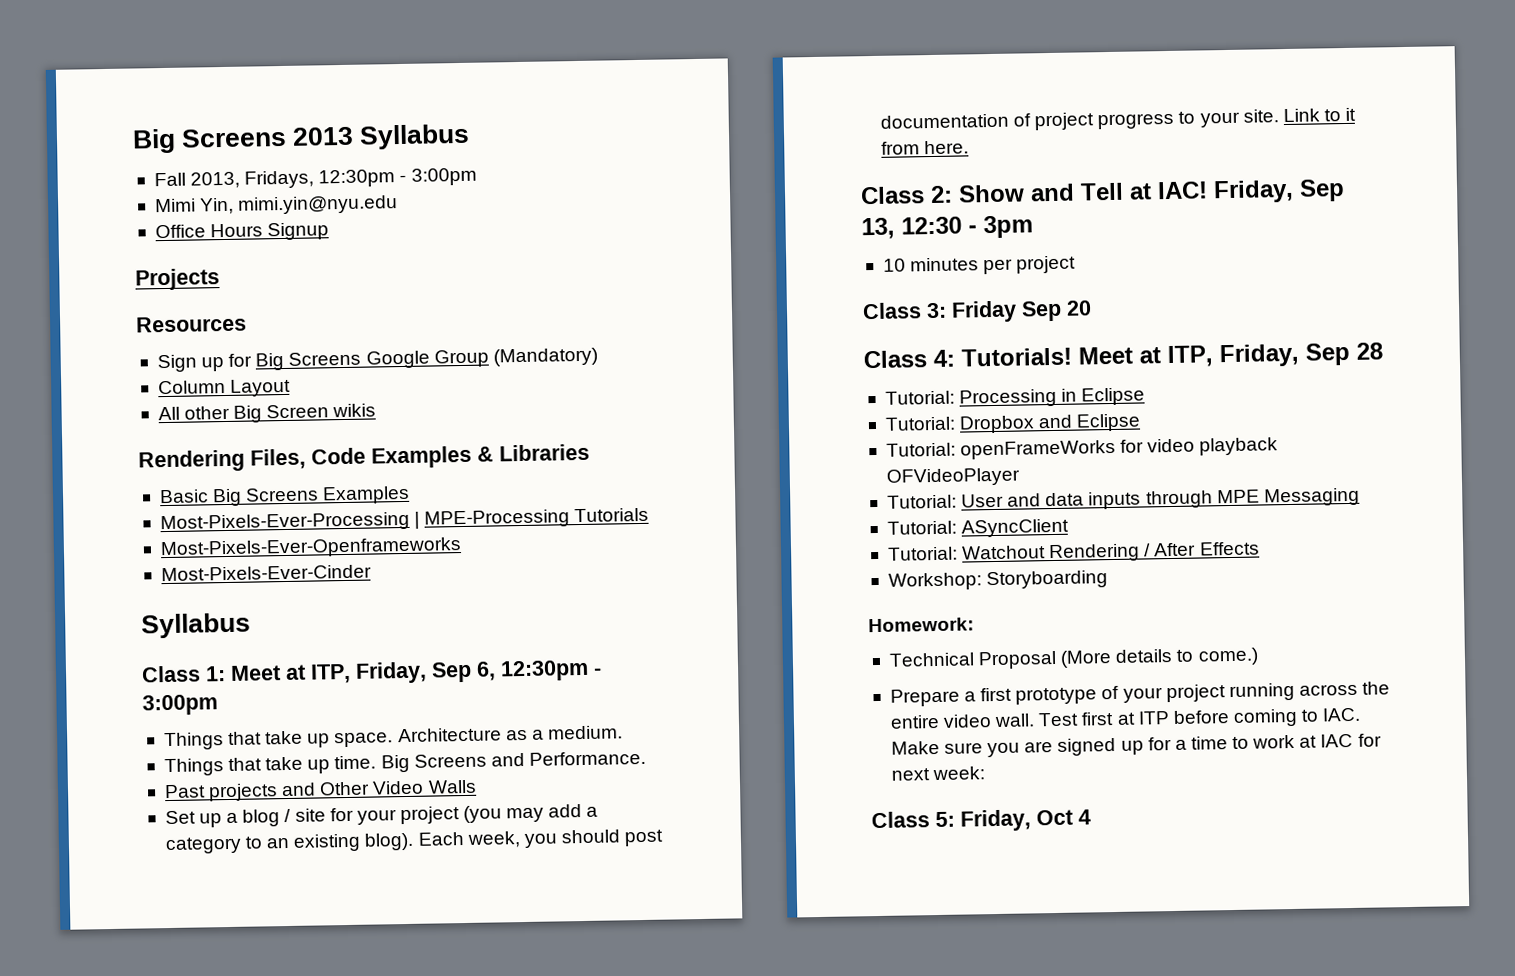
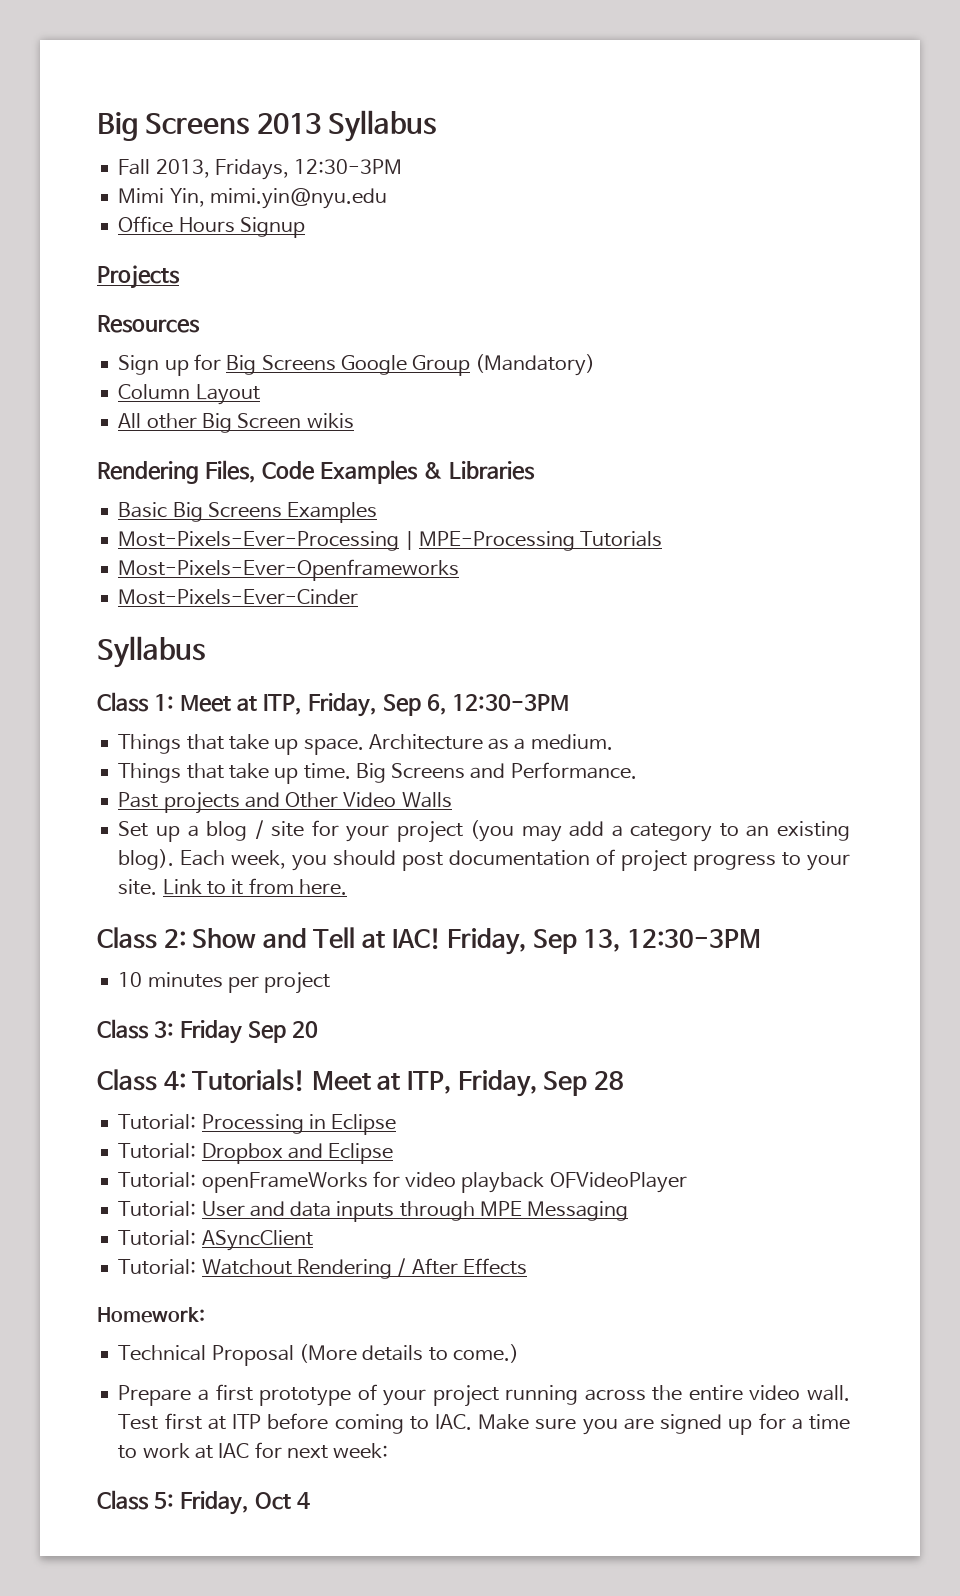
- Fall 2013, Fridays, 12:30pm - 3:00pm
+ Fall 2013, Fridays, 12:30-3PM
- Class 1: Meet at ITP, Friday, Sep 6, 12:30pm - 3:00pm
+ Class 1: Meet at ITP, Friday, Sep 6, 12:30-3PM
- Friday, Sep 13, 12:30 - 3pm
+ Friday, Sep 13, 12:30-3PM
- Workshop: Storyboarding

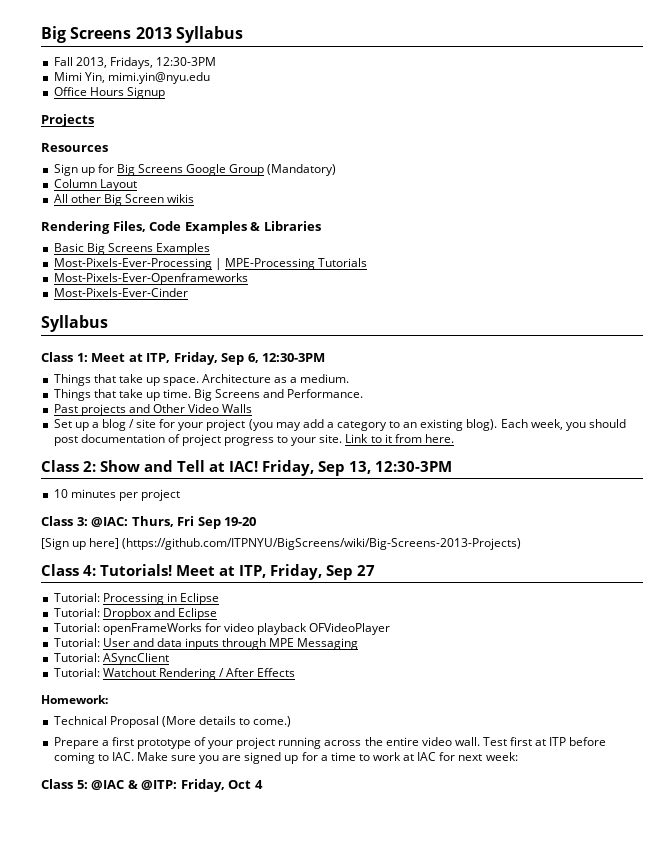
- Class 3: Friday Sep 20
+ Class 3: @IAC: Thurs, Fri Sep 19-20
+ [Sign up here] (https://github.com/ITPNYU/BigScreens/wiki/Big-Screens-2013-Projects)
- Meet at ITP, Friday, Sep 28
+ Meet at ITP, Friday, Sep 27
- Class 5: Friday, Oct 4
+ Class 5: @IAC & @ITP: Friday, Oct 4

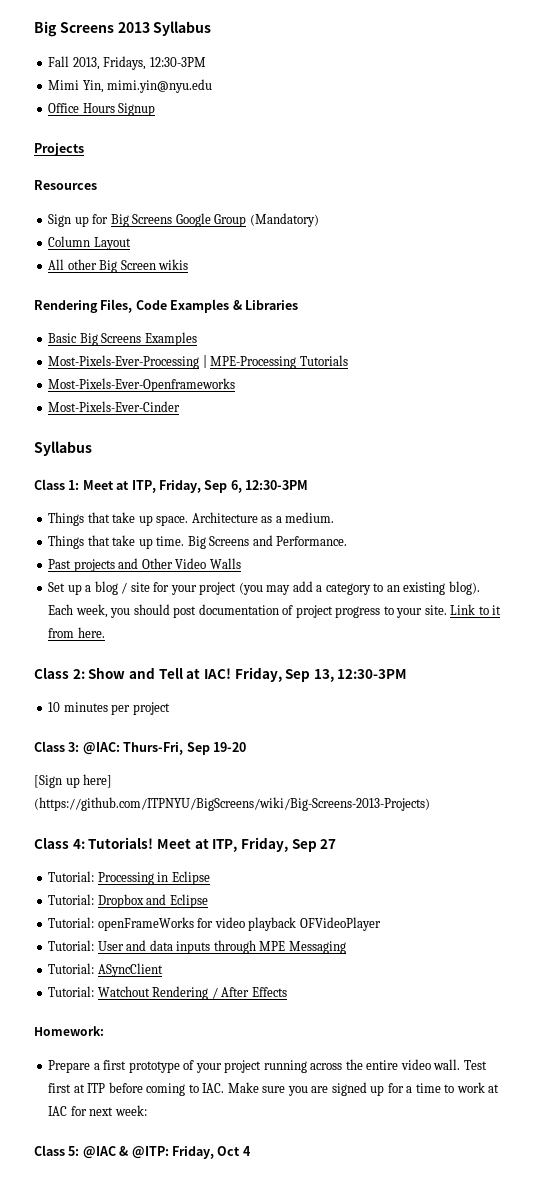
- Class 3: @IAC: Thurs, Fri Sep 19-20
+ Class 3: @IAC: Thurs-Fri, Sep 19-20
- Technical Proposal (More details to come.)

